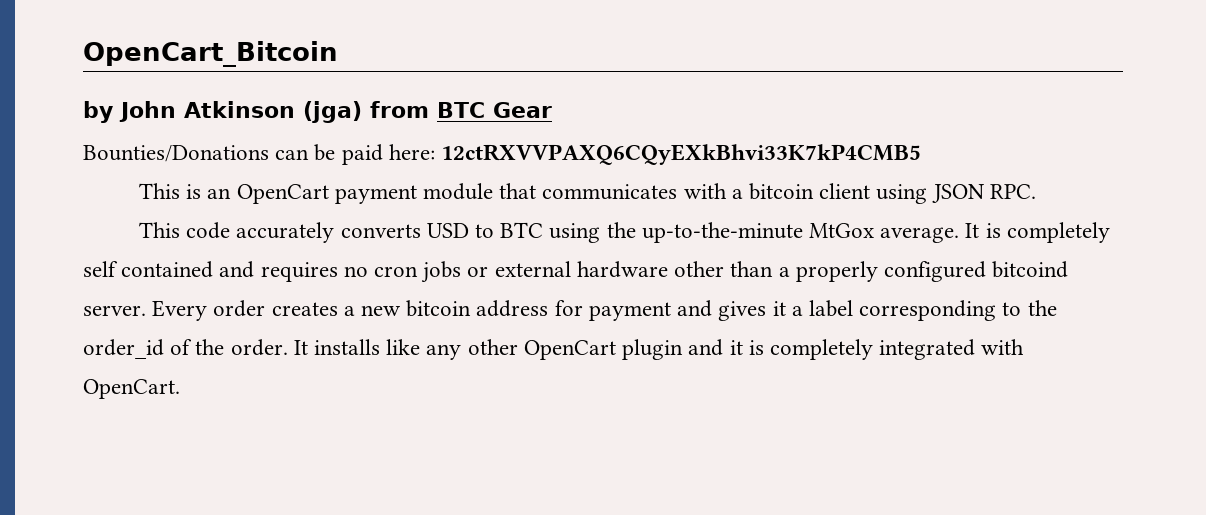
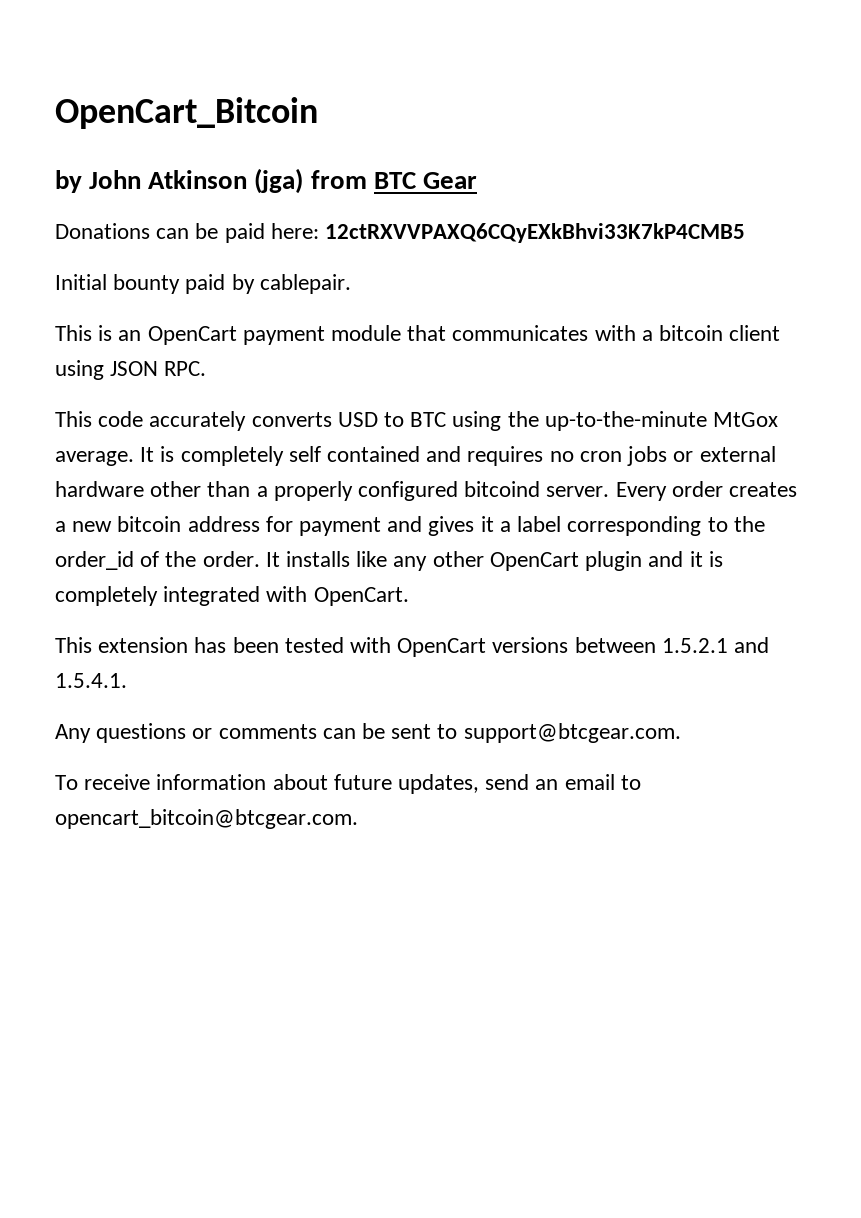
- Bounties/Donations can be paid here: 12ctRXVVPAXQ6CQyEXkBhvi33K7kP4CMB5
+ Donations can be paid here: 12ctRXVVPAXQ6CQyEXkBhvi33K7kP4CMB5
+ Initial bounty paid by cablepair.
+ This extension has been tested with OpenCart versions between 1.5.2.1 and 1.5.4.1.
+ Any questions or comments can be sent to support@btcgear.com.
+ To receive information about future updates, send an email to opencart_bitcoin@btcgear.com.

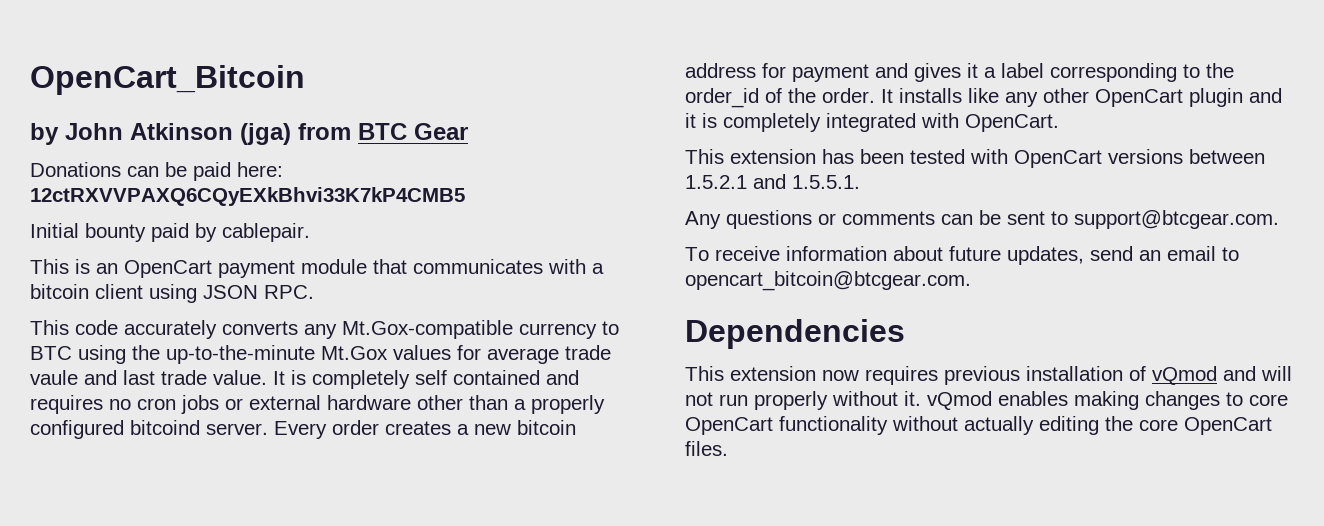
- This code accurately converts USD to BTC using the up-to-the-minute MtGox average.
+ This code accurately converts any Mt.Gox-compatible currency to BTC using the up-to-the-minute Mt.Gox values for average trade vaule and last trade value.
- This extension has been tested with OpenCart versions between 1.5.2.1 and 1.5.4.1.
+ This extension has been tested with OpenCart versions between 1.5.2.1 and 1.5.5.1.
+ Dependencies
+ This extension now requires previous installation of vQmod and will not run properly without it. vQmod enables making changes to core OpenCart functionality without actually editing the core OpenCart files.

